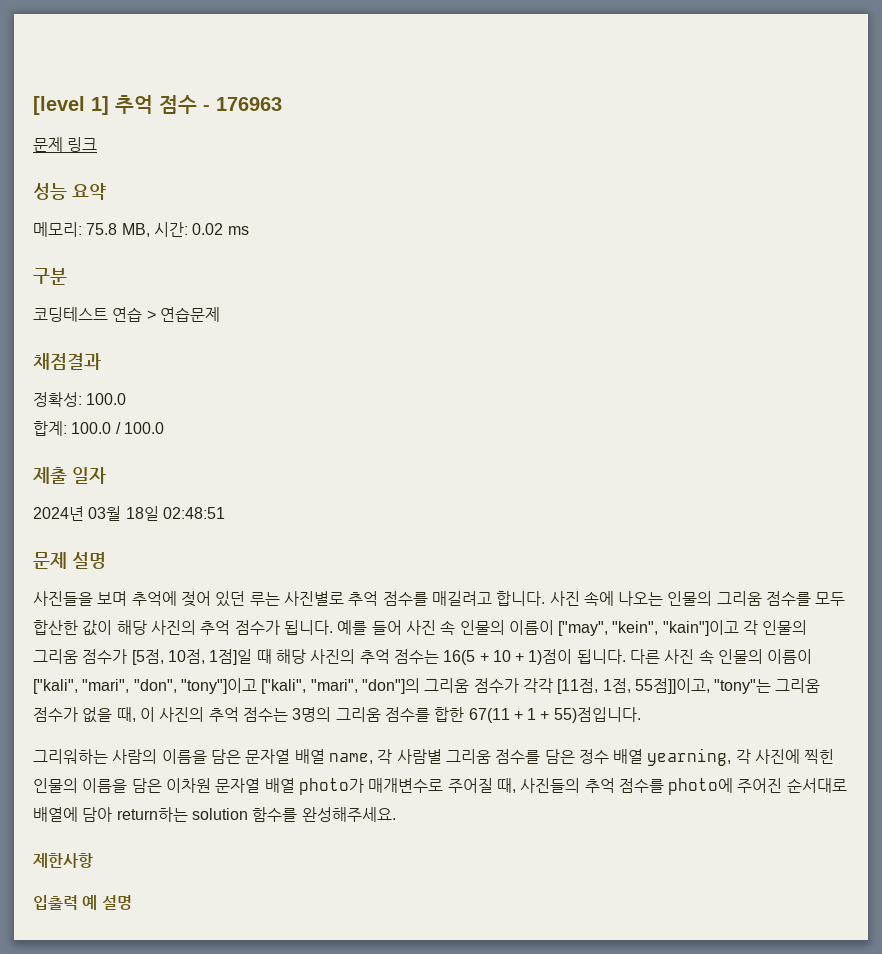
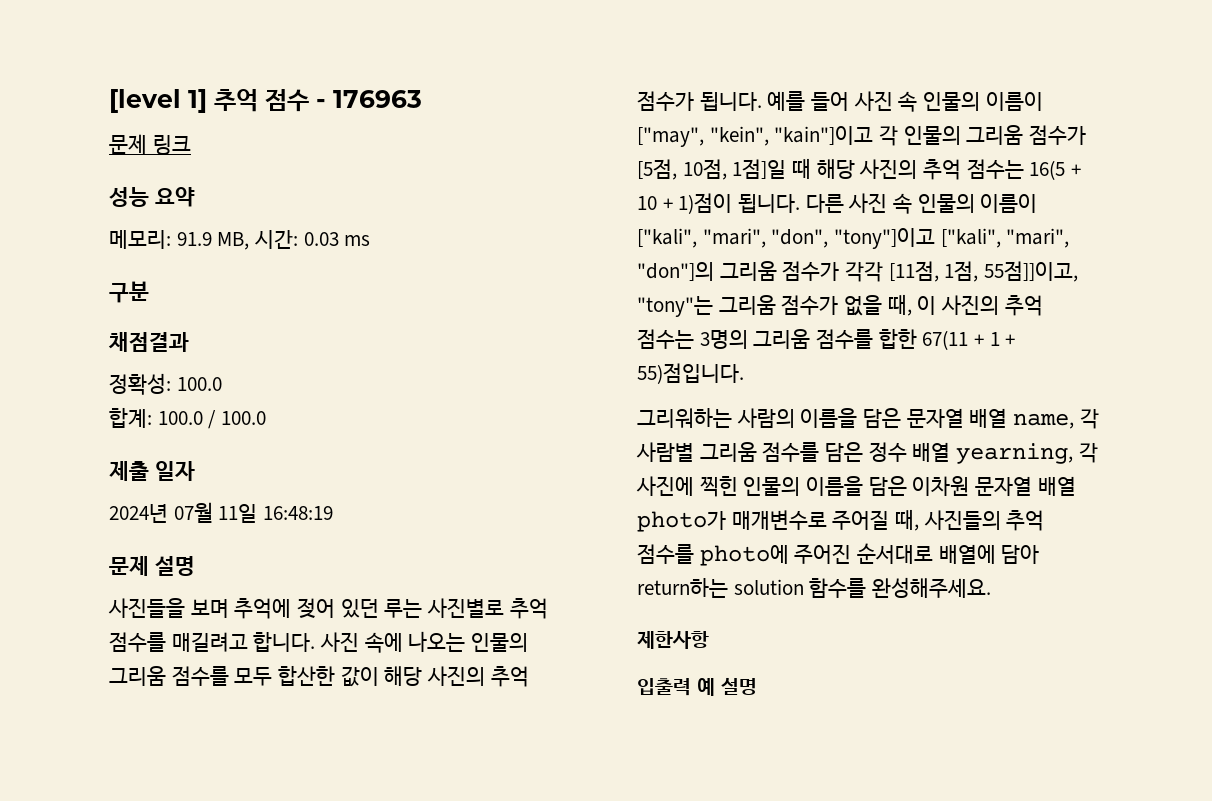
- 메모리: 75.8 MB, 시간: 0.02 ms
+ 메모리: 91.9 MB, 시간: 0.03 ms
- 코딩테스트 연습 > 연습문제
- 2024년 03월 18일 02:48:51
+ 2024년 07월 11일 16:48:19

